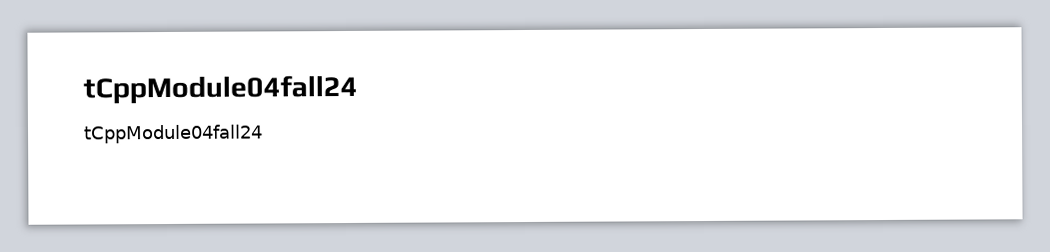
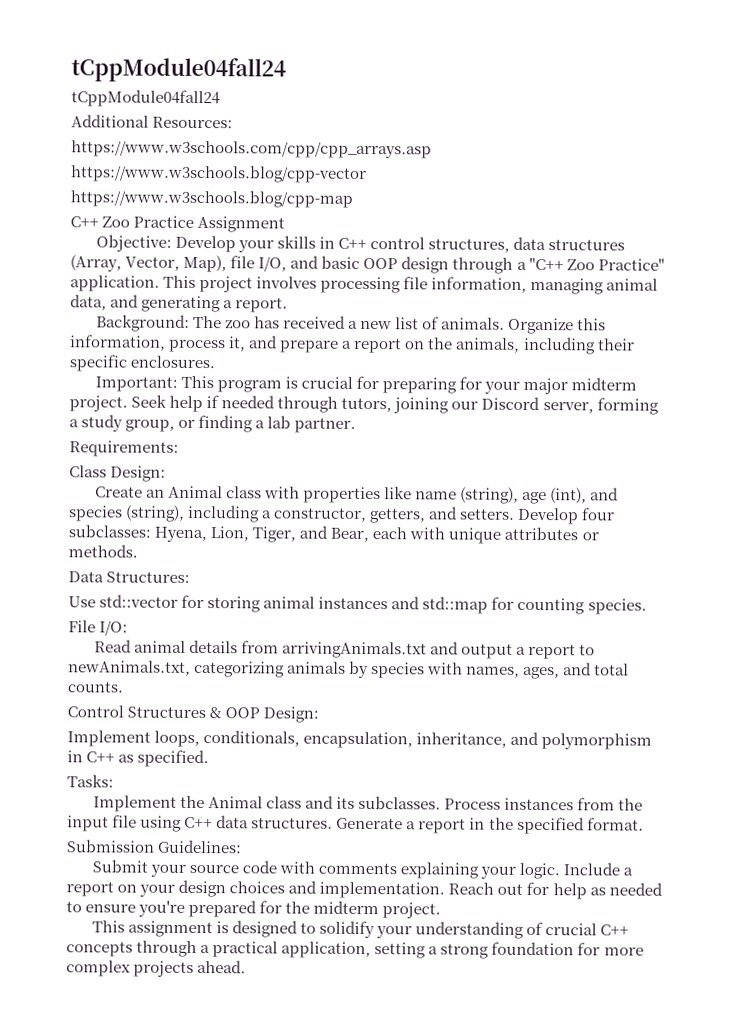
+ Additional Resources:
+ https://www.w3schools.com/cpp/cpp_arrays.asp
+ https://www.w3schools.blog/cpp-vector
+ https://www.w3schools.blog/cpp-map
+ C++ Zoo Practice Assignment
+ Objective: Develop your skills in C++ control structures, data structures (Array, Vector, Map), file I/O, and basic OOP design through a "C++ Zoo Practice" application. This project involves processing file information, managing animal data, and generating a report.
+ Background: The zoo has received a new list of animals. Organize this information, process it, and prepare a report on the animals, including their specific enclosures.
+ Important: This program is crucial for preparing for your major midterm project. Seek help if needed through tutors, joining our Discord server, forming a study group, or finding a lab partner.
+ Requirements:
+ Class Design:
+ Create an Animal class with properties like name (string), age (int), and species (string), including a constructor, getters, and setters. Develop four subclasses: Hyena, Lion, Tiger, and Bear, each with unique attributes or methods.
+ Data Structures:
+ Use std::vector for storing animal instances and std::map for counting species.
+ File I/O:
+ Read animal details from arrivingAnimals.txt and output a report to newAnimals.txt, categorizing animals by species with names, ages, and total counts.
+ Control Structures & OOP Design:
+ Implement loops, conditionals, encapsulation, inheritance, and polymorphism in C++ as specified.
+ Tasks:
+ Implement the Animal class and its subclasses. Process instances from the input file using C++ data structures. Generate a report in the specified format.
+ Submission Guidelines:
+ Submit your source code with comments explaining your logic. Include a report on your design choices and implementation. Reach out for help as needed to ensure you're prepared for the midterm project.
+ This assignment is designed to solidify your understanding of crucial C++ concepts through a practical application, setting a strong foundation for more complex projects ahead.

